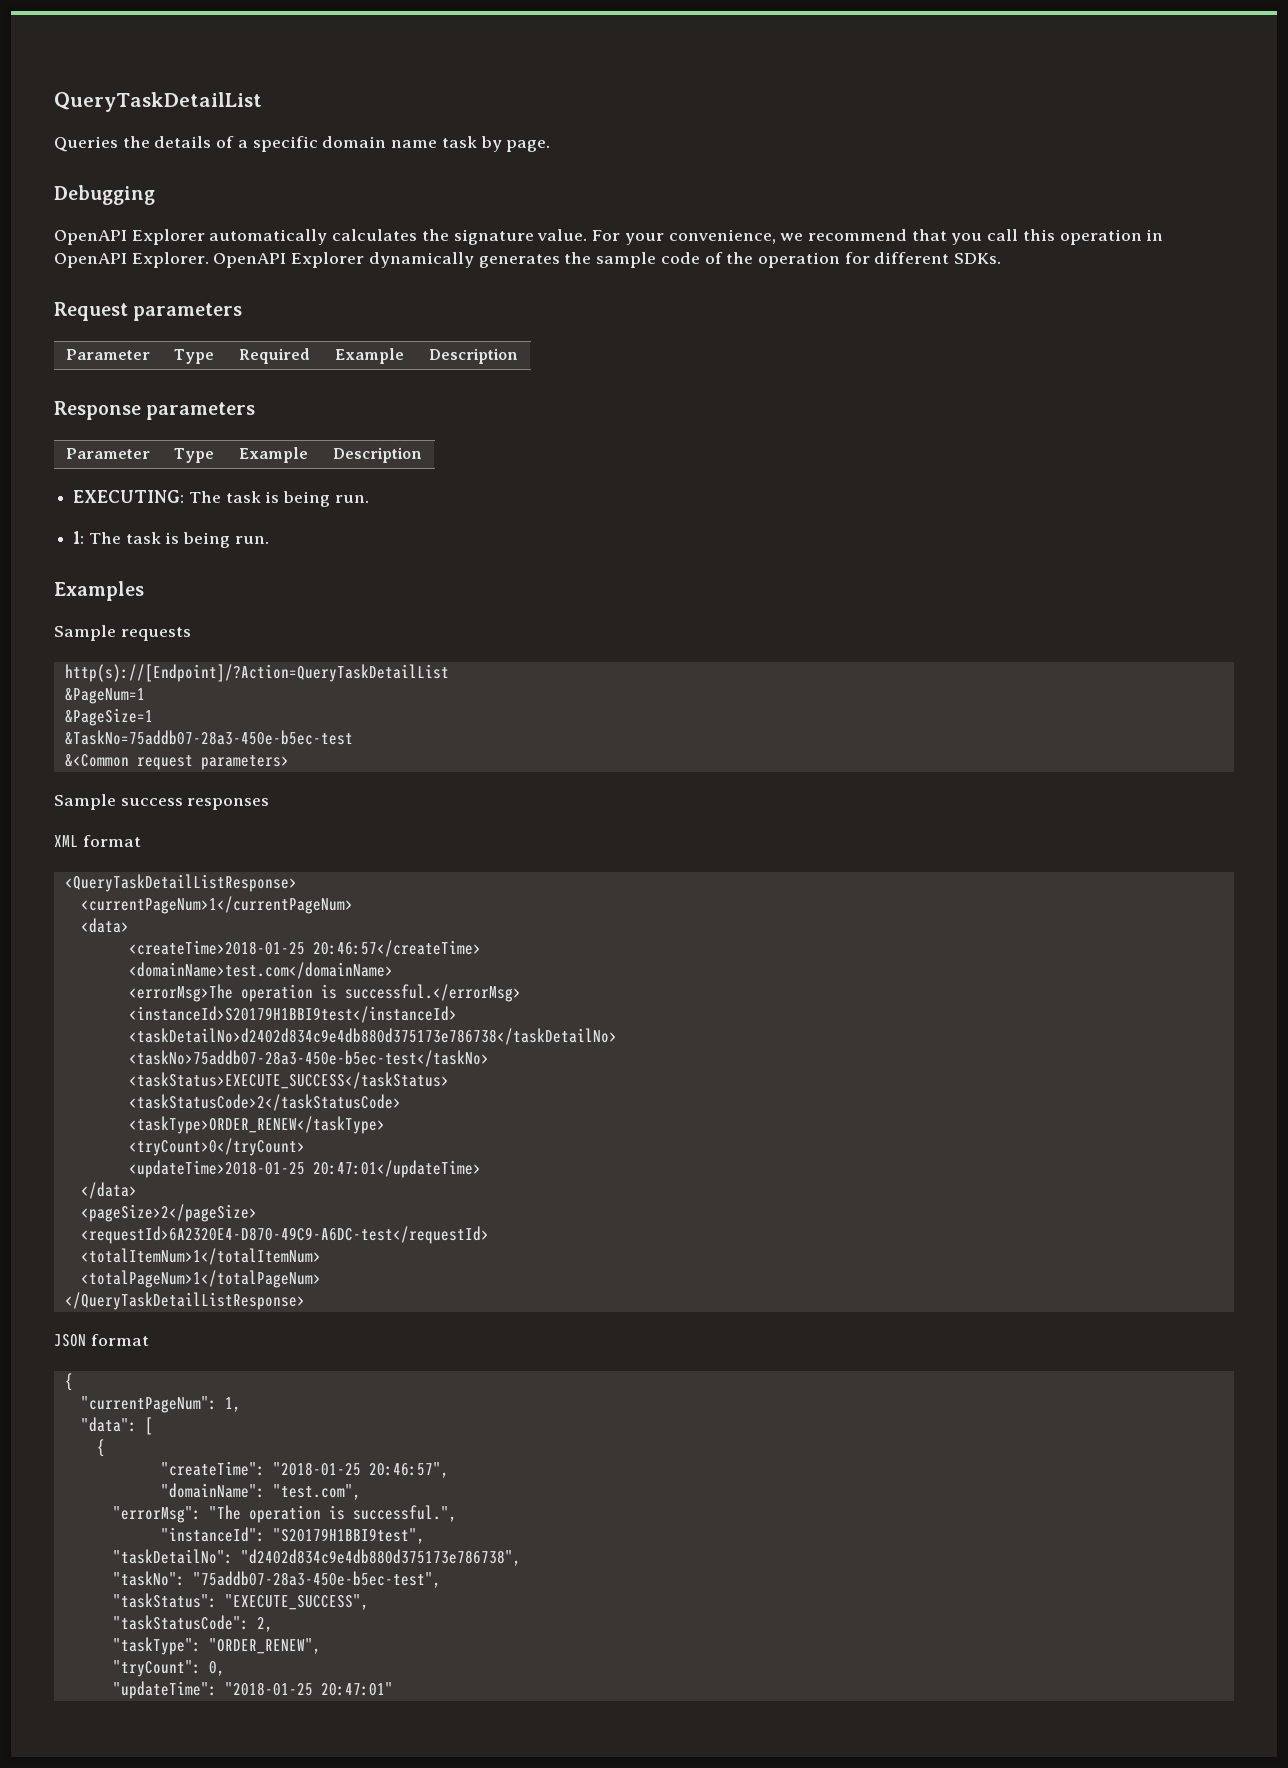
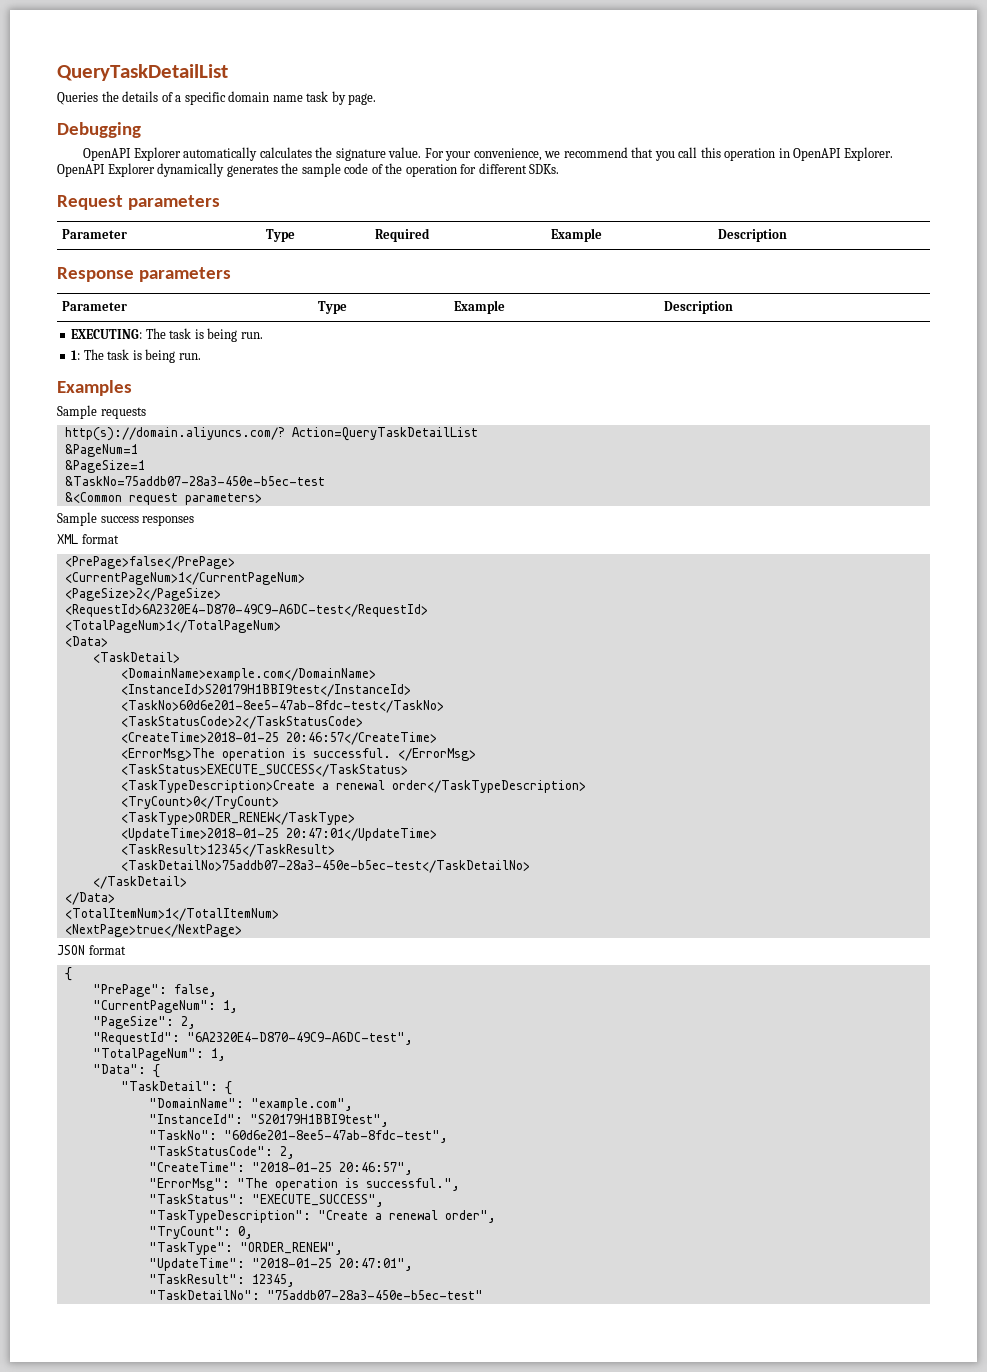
- http(s)://[Endpoint]/?Action=QueryTaskDetailList
+ http(s)://domain.aliyuncs.com/? Action=QueryTaskDetailList
- <QueryTaskDetailListResponse>
- <currentPageNum>1</currentPageNum>
- <data>
- <createTime>2018-01-25 20:46:57</createTime>
- <domainName>test.com</domainName>
- <errorMsg>The operation is successful.</errorMsg>
- <instanceId>S20179H1BBI9test</instanceId>
- <taskDetailNo>d2402d834c9e4db880d375173e786738</taskDetailNo>
- <taskNo>75addb07-28a3-450e-b5ec-test</taskNo>
- <taskStatus>EXECUTE_SUCCESS</taskStatus>
- <taskStatusCode>2</taskStatusCode>
- <taskType>ORDER_RENEW</taskType>
- <tryCount>0</tryCount>
- <updateTime>2018-01-25 20:47:01</updateTime>
- </data>
- <pageSize>2</pageSize>
- <requestId>6A2320E4-D870-49C9-A6DC-test</requestId>
- <totalItemNum>1</totalItemNum>
- <totalPageNum>1</totalPageNum>
- </QueryTaskDetailListResponse>
+ <PrePage>false</PrePage>
+ <CurrentPageNum>1</CurrentPageNum>
+ <PageSize>2</PageSize>
+ <RequestId>6A2320E4-D870-49C9-A6DC-test</RequestId>
+ <TotalPageNum>1</TotalPageNum>
+ <Data>
+ <TaskDetail>
+ <DomainName>example.com</DomainName>
+ <InstanceId>S20179H1BBI9test</InstanceId>
+ <TaskNo>60d6e201-8ee5-47ab-8fdc-test</TaskNo>
+ <TaskStatusCode>2</TaskStatusCode>
+ <CreateTime>2018-01-25 20:46:57</CreateTime>
+ <ErrorMsg>The operation is successful. </ErrorMsg>
+ <TaskStatus>EXECUTE_SUCCESS</TaskStatus>
+ <TaskTypeDescription>Create a renewal order</TaskTypeDescription>
+ <TryCount>0</TryCount>
+ <TaskType>ORDER_RENEW</TaskType>
+ <UpdateTime>2018-01-25 20:47:01</UpdateTime>
+ <TaskResult>12345</TaskResult>
+ <TaskDetailNo>75addb07-28a3-450e-b5ec-test</TaskDetailNo>
+ </TaskDetail>
+ </Data>
+ <TotalItemNum>1</TotalItemNum>
+ <NextPage>true</NextPage>
  JSON format
  {
- "currentPageNum": 1,
- "data": [
- {
- "createTime": "2018-01-25 20:46:57",
+ "PrePage": false,
+ "CurrentPageNum": 1,
+ "PageSize": 2,
+ "RequestId": "6A2320E4-D870-49C9-A6DC-test",
+ "TotalPageNum": 1,
+ "Data": {
+ "TaskDetail": {
+ "DomainName": "example.com",
+ "InstanceId": "S20179H1BBI9test",
+ "TaskNo": "60d6e201-8ee5-47ab-8fdc-test",
+ "TaskStatusCode": 2,
+ "CreateTime": "2018-01-25 20:46:57",
- "domainName": "test.com",
- "errorMsg": "The operation is successful.",
+ "ErrorMsg": "The operation is successful.",
- "instanceId": "S20179H1BBI9test",
- "taskDetailNo": "d2402d834c9e4db880d375173e786738",
- "taskNo": "75addb07-28a3-450e-b5ec-test",
- "taskStatus": "EXECUTE_SUCCESS",
- "taskStatusCode": 2,
- "taskType": "ORDER_RENEW",
- "tryCount": 0,
- "updateTime": "2018-01-25 20:47:01"
+ "TaskStatus": "EXECUTE_SUCCESS",
+ "TaskTypeDescription": "Create a renewal order",
+ "TryCount": 0,
+ "TaskType": "ORDER_RENEW",
+ "UpdateTime": "2018-01-25 20:47:01",
+ "TaskResult": 12345,
+ "TaskDetailNo": "75addb07-28a3-450e-b5ec-test"

